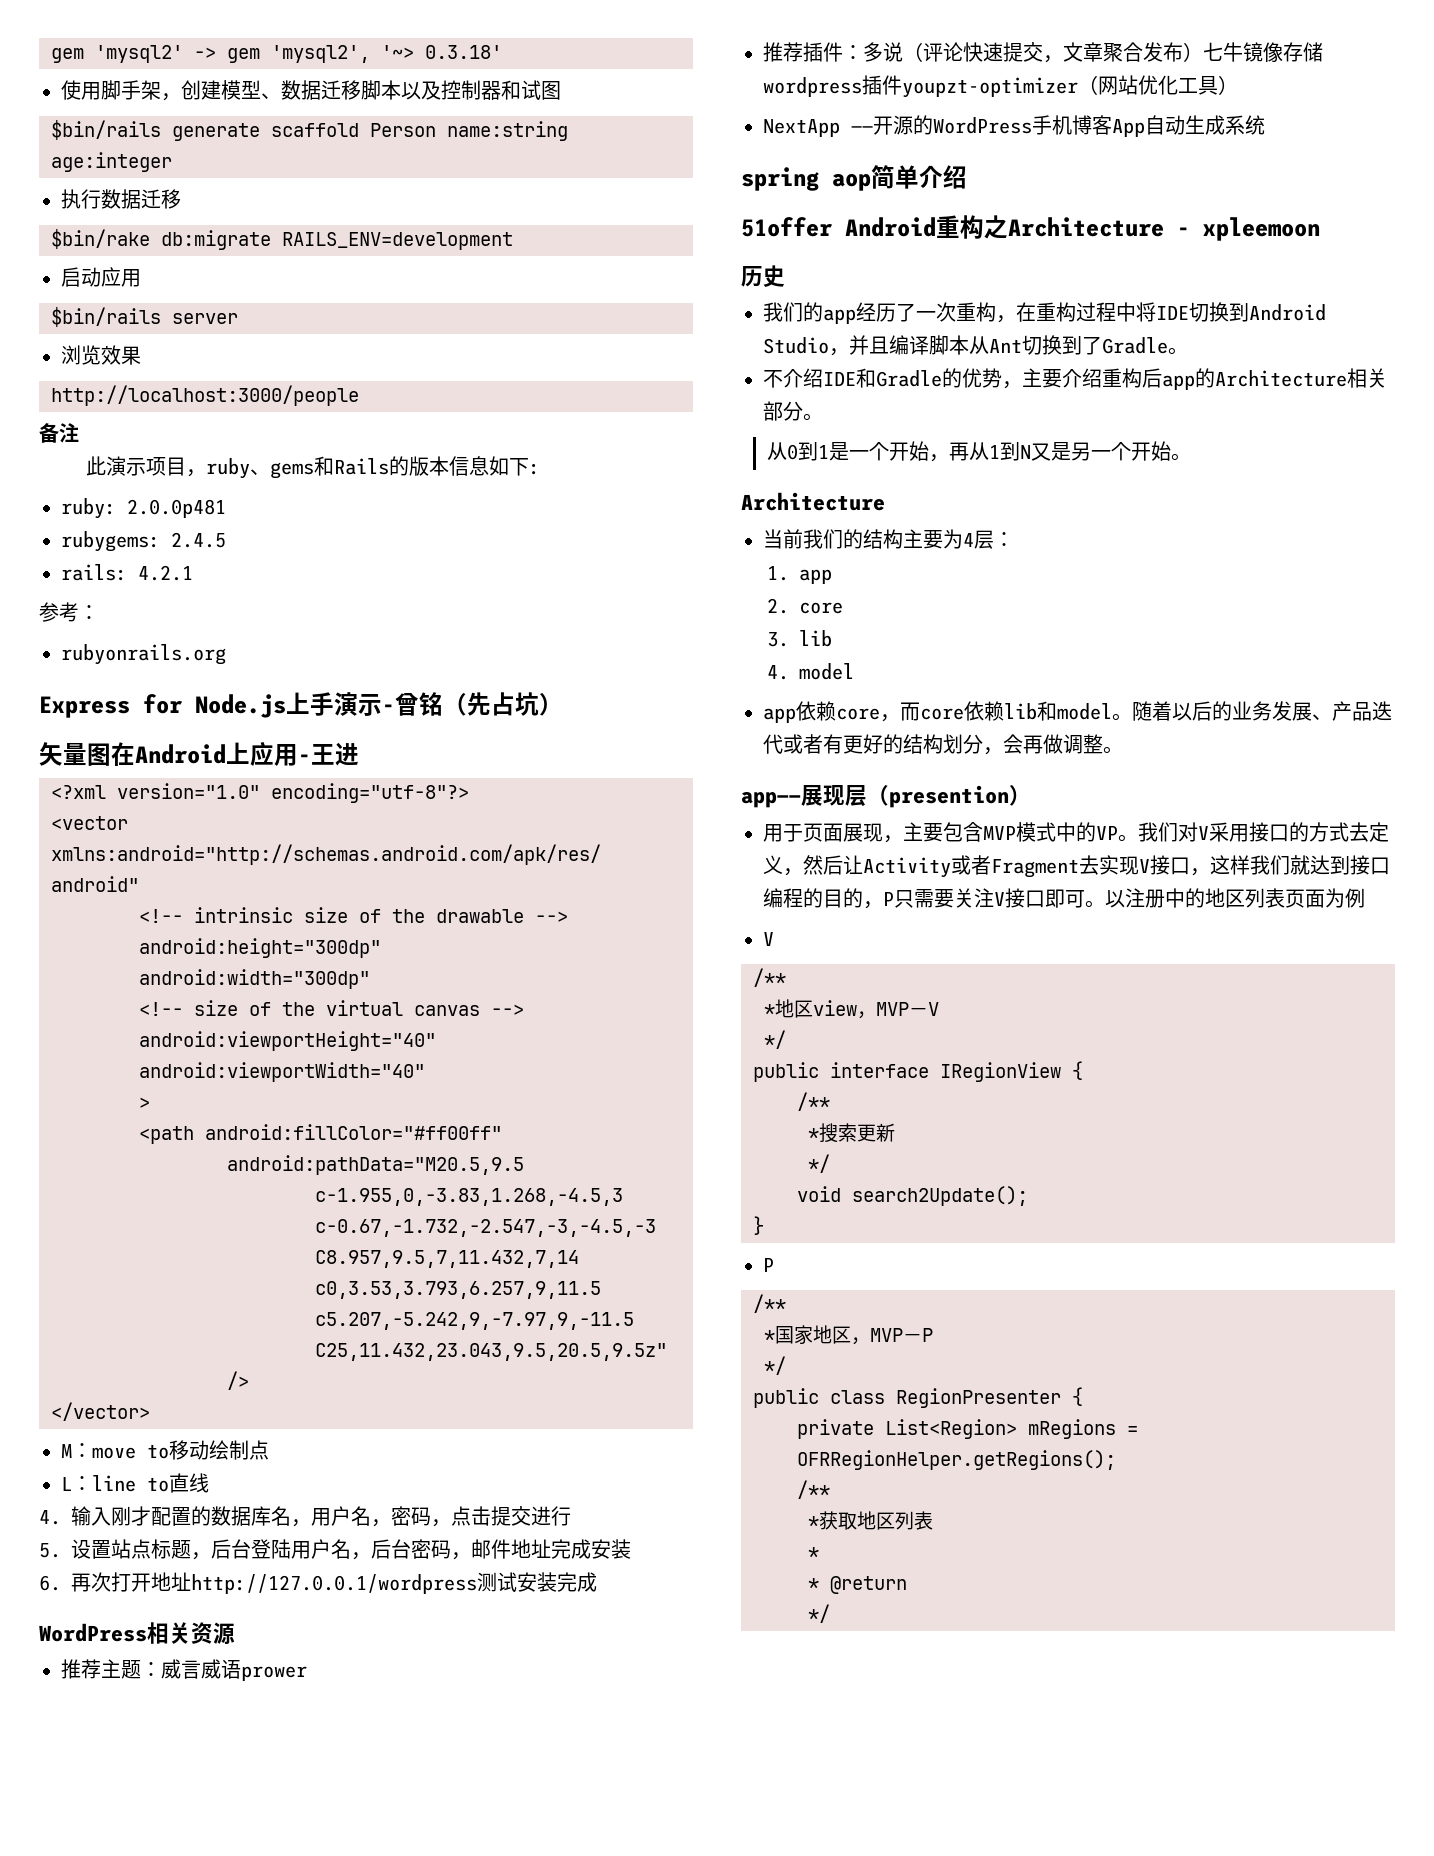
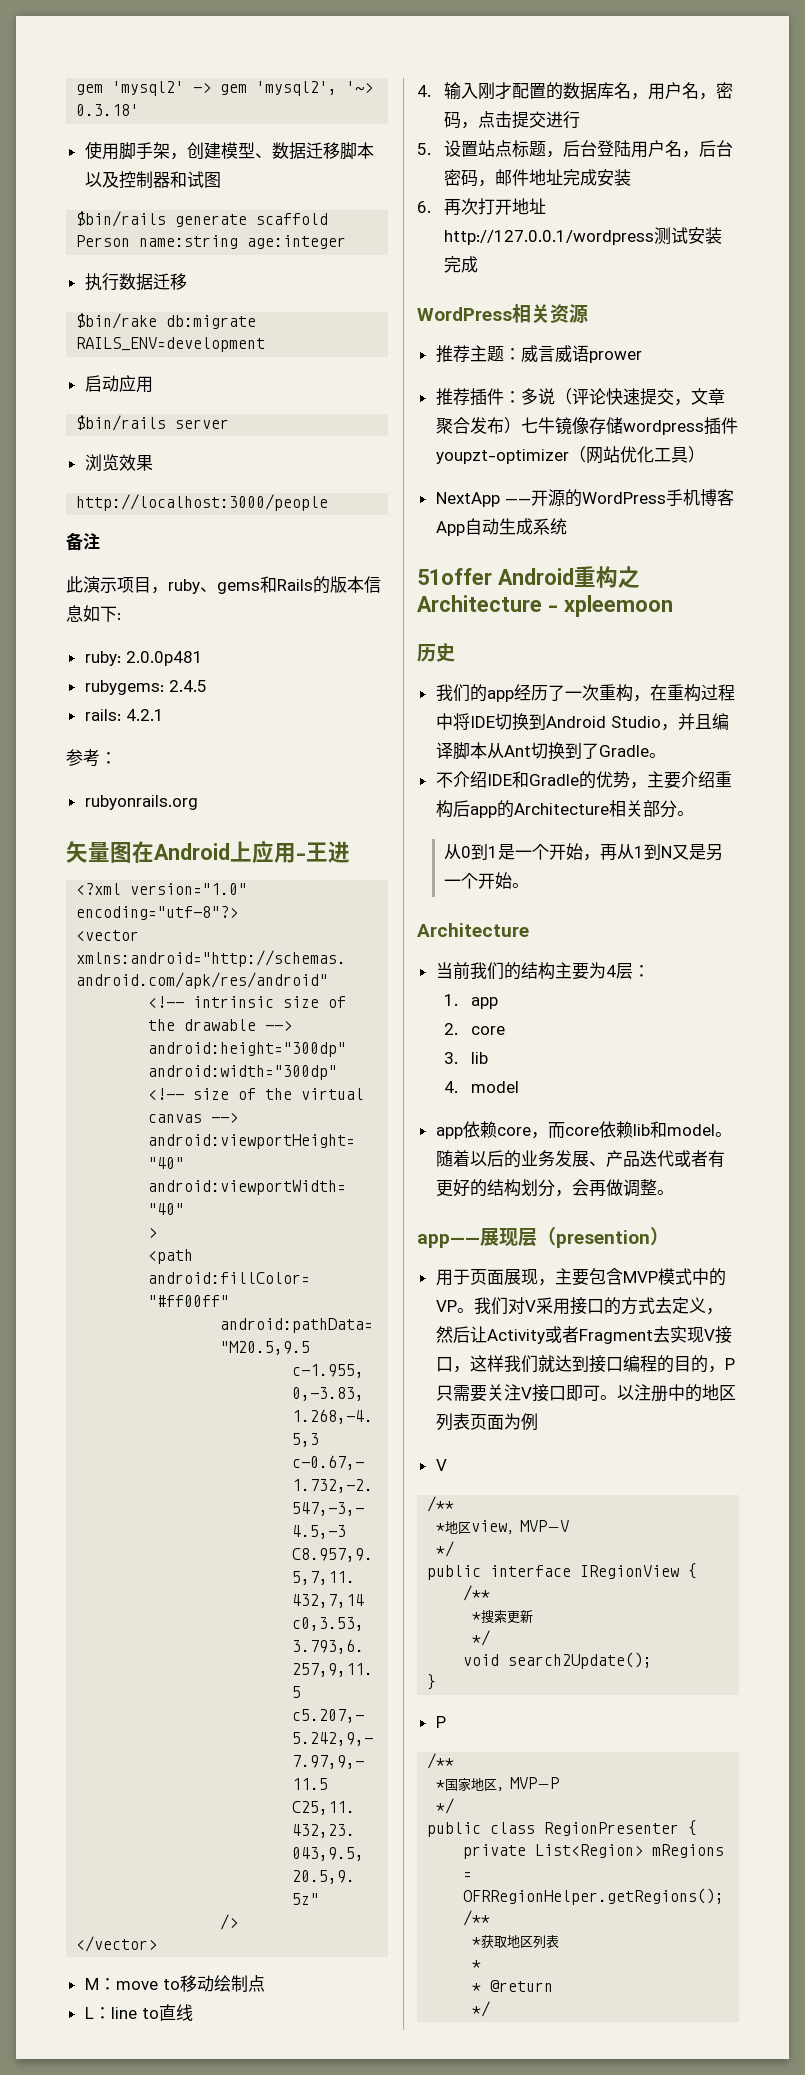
- Express for Node.js上手演示-曾铭（先占坑）
- spring aop简单介绍

